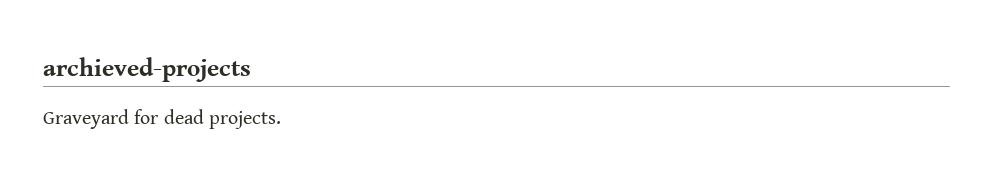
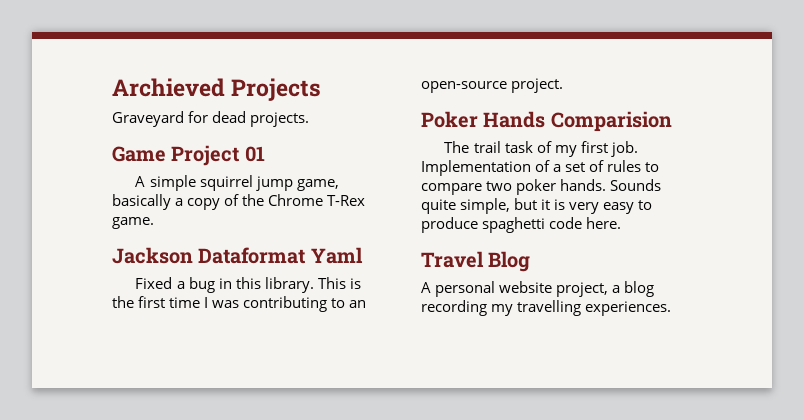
- archieved-projects
+ Archieved Projects
+ Game Project 01
+ A simple squirrel jump game, basically a copy of the Chrome T-Rex game.
+ Jackson Dataformat Yaml
+ Fixed a bug in this library. This is the first time I was contributing to an open-source project.
+ Poker Hands Comparision
+ The trail task of my first job. Implementation of a set of rules to compare two poker hands. Sounds quite simple, but it is very easy to produce spaghetti code here.
+ Travel Blog
+ A personal website project, a blog recording my travelling experiences.

